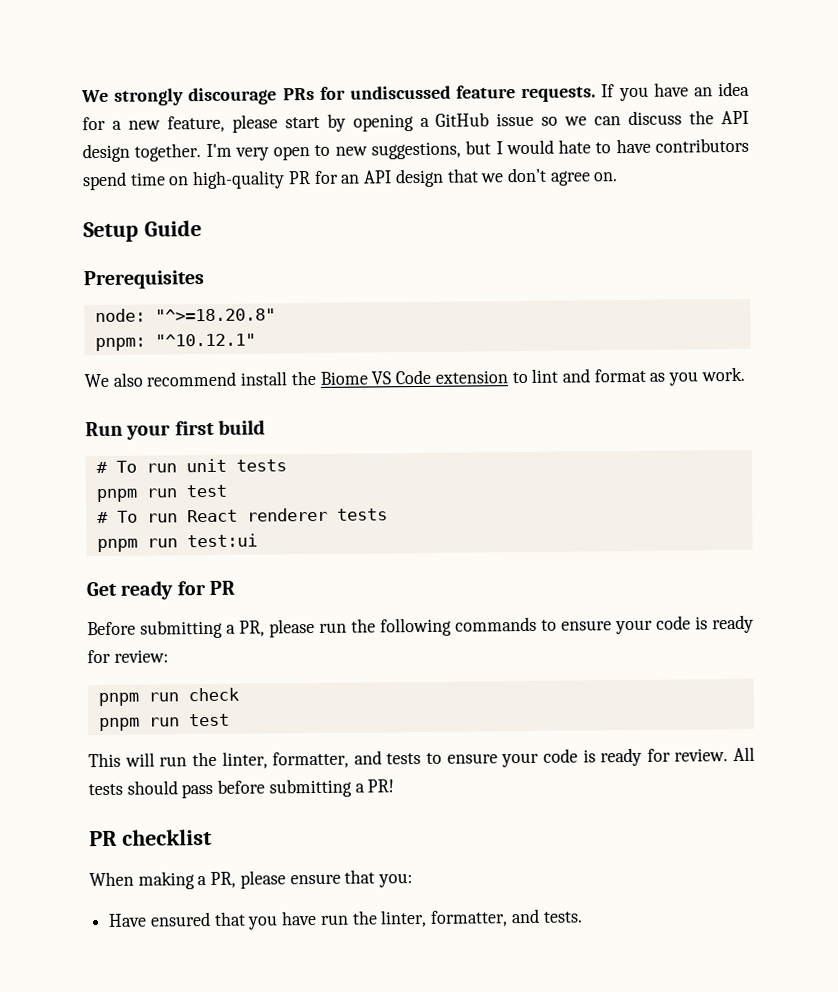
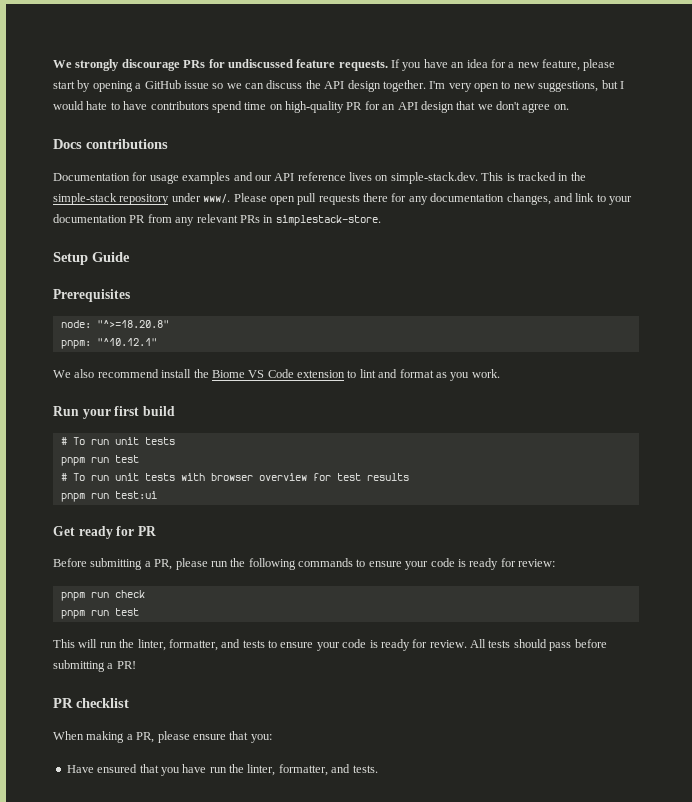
+ Docs contributions
+ Documentation for usage examples and our API reference lives on simple-stack.dev. This is tracked in the simple-stack repository under www/. Please open pull requests there for any documentation changes, and link to your documentation PR from any relevant PRs in simplestack-store.
- # To run React renderer tests
+ # To run unit tests with browser overview for test results

